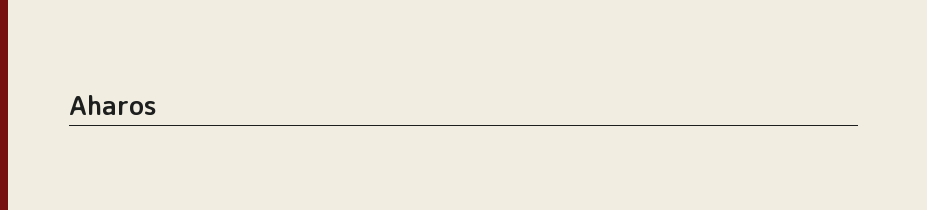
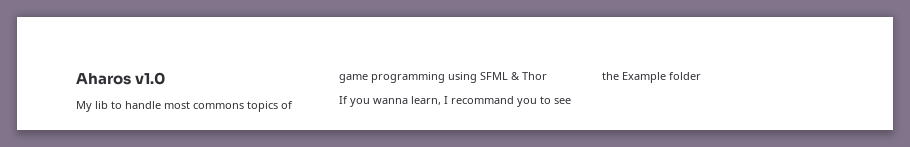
- Aharos
+ Aharos v1.0
+ My lib to handle most commons topics of game programming using SFML & Thor
+ If you wanna learn, I recommand you to see the Example folder

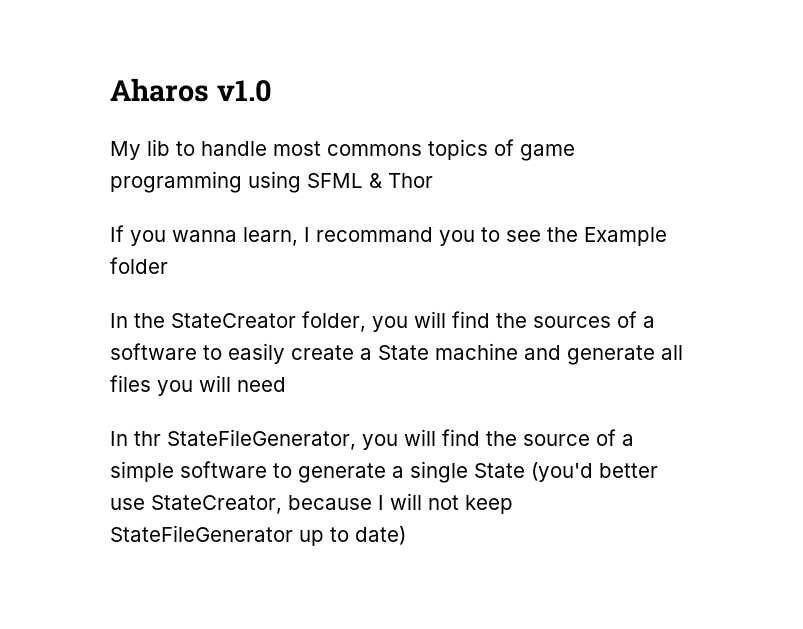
+ In the StateCreator folder, you will find the sources of a software to easily create a State machine and generate all files you will need
+ In thr StateFileGenerator, you will find the source of a simple software to generate a single State (you'd better use StateCreator, because I will not keep StateFileGenerator up to date)

